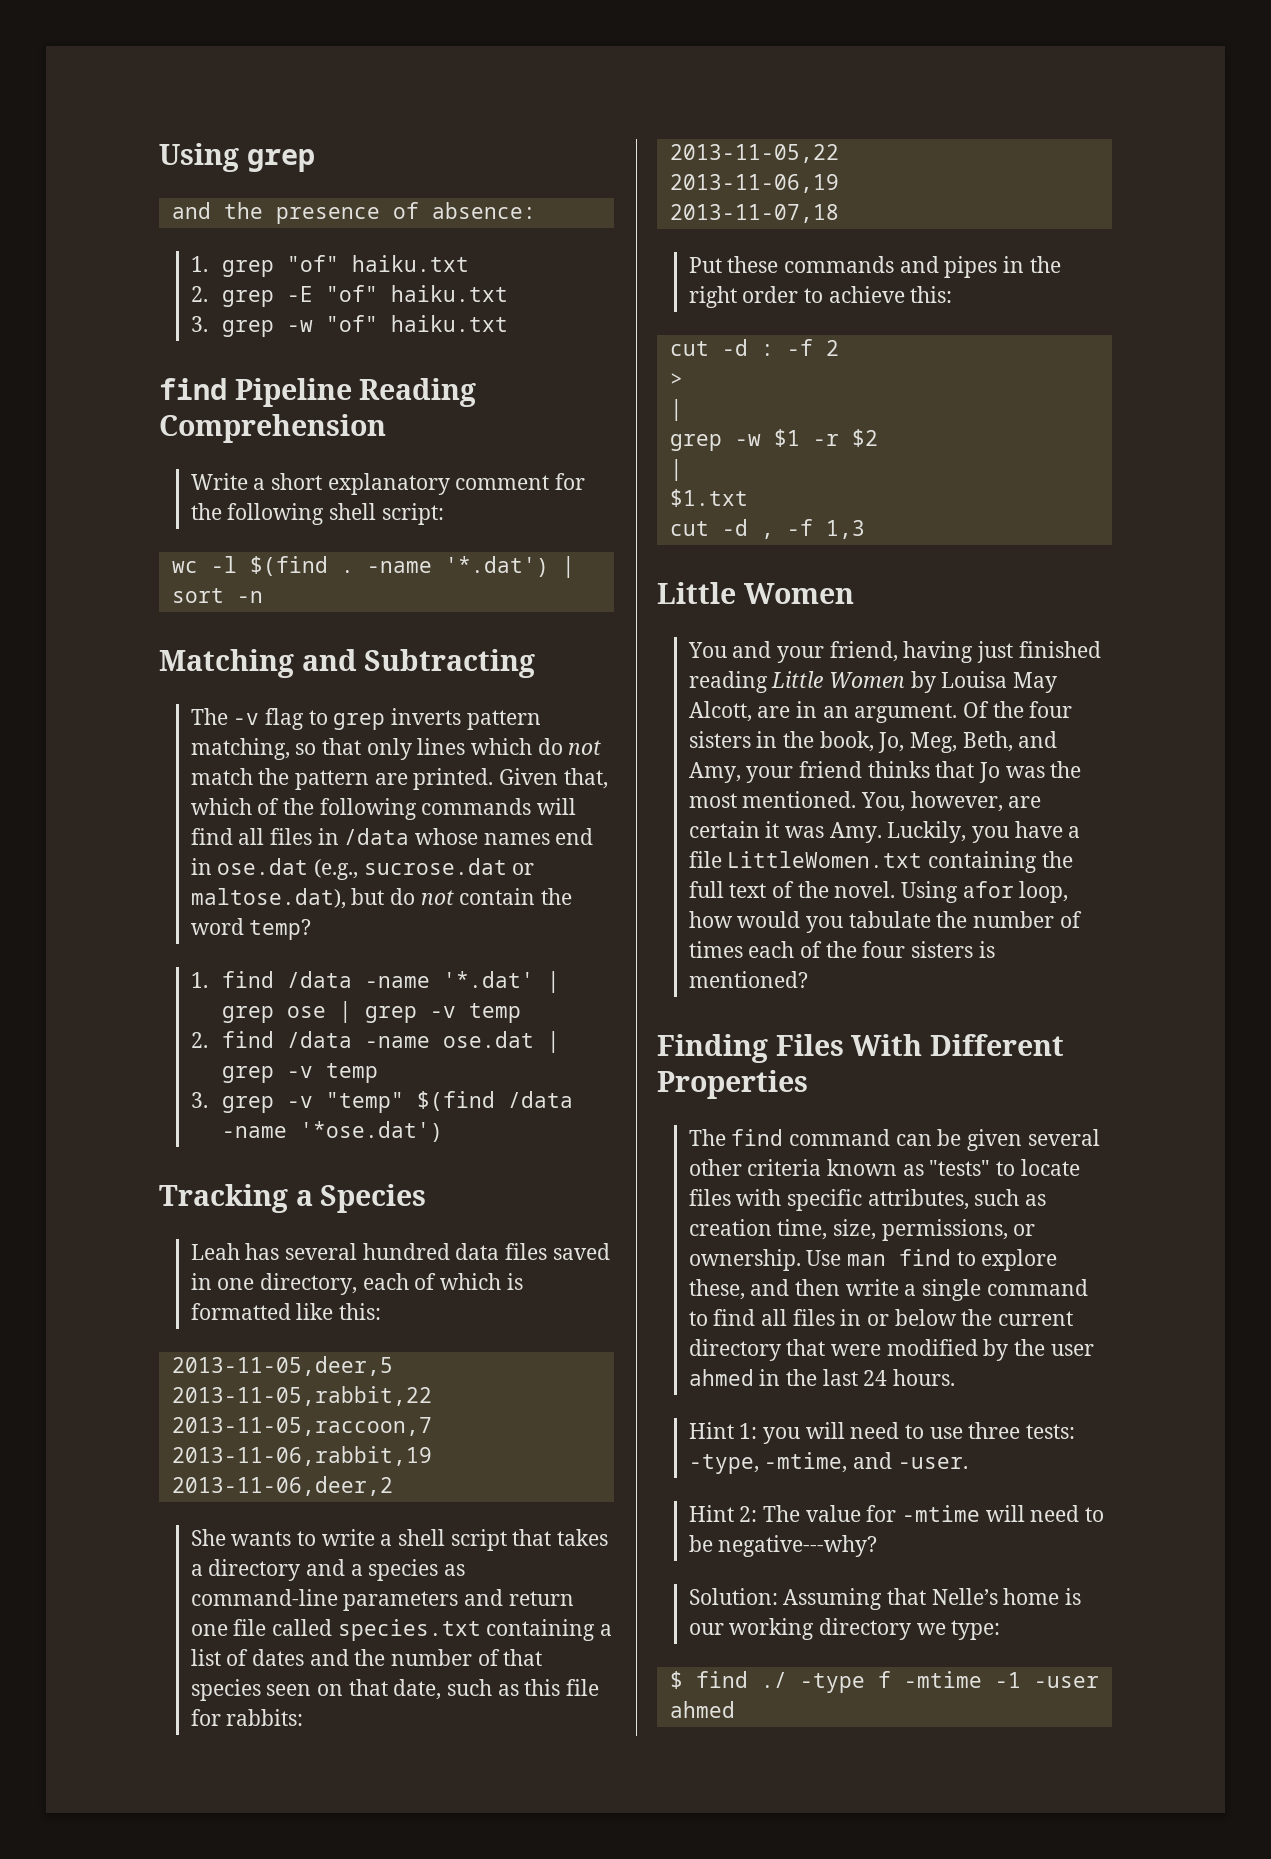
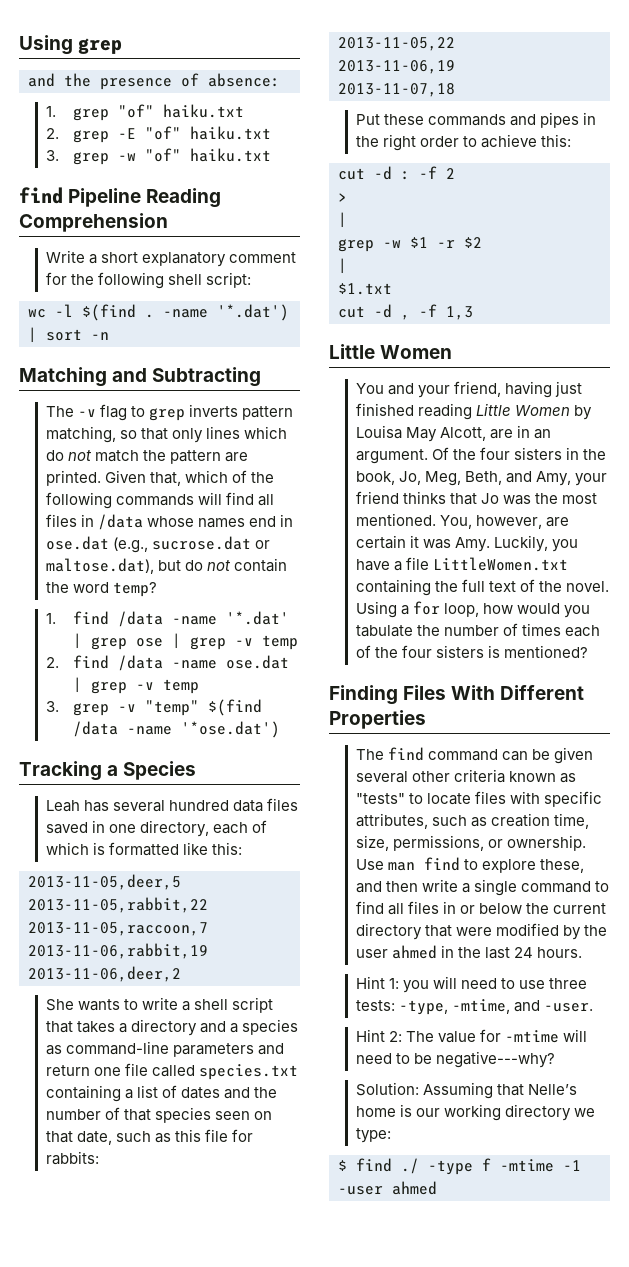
- Using afor loop, how would you tabulate the number of times each of the four sisters is mentioned?
+ Using a for loop, how would you tabulate the number of times each of the four sisters is mentioned?

